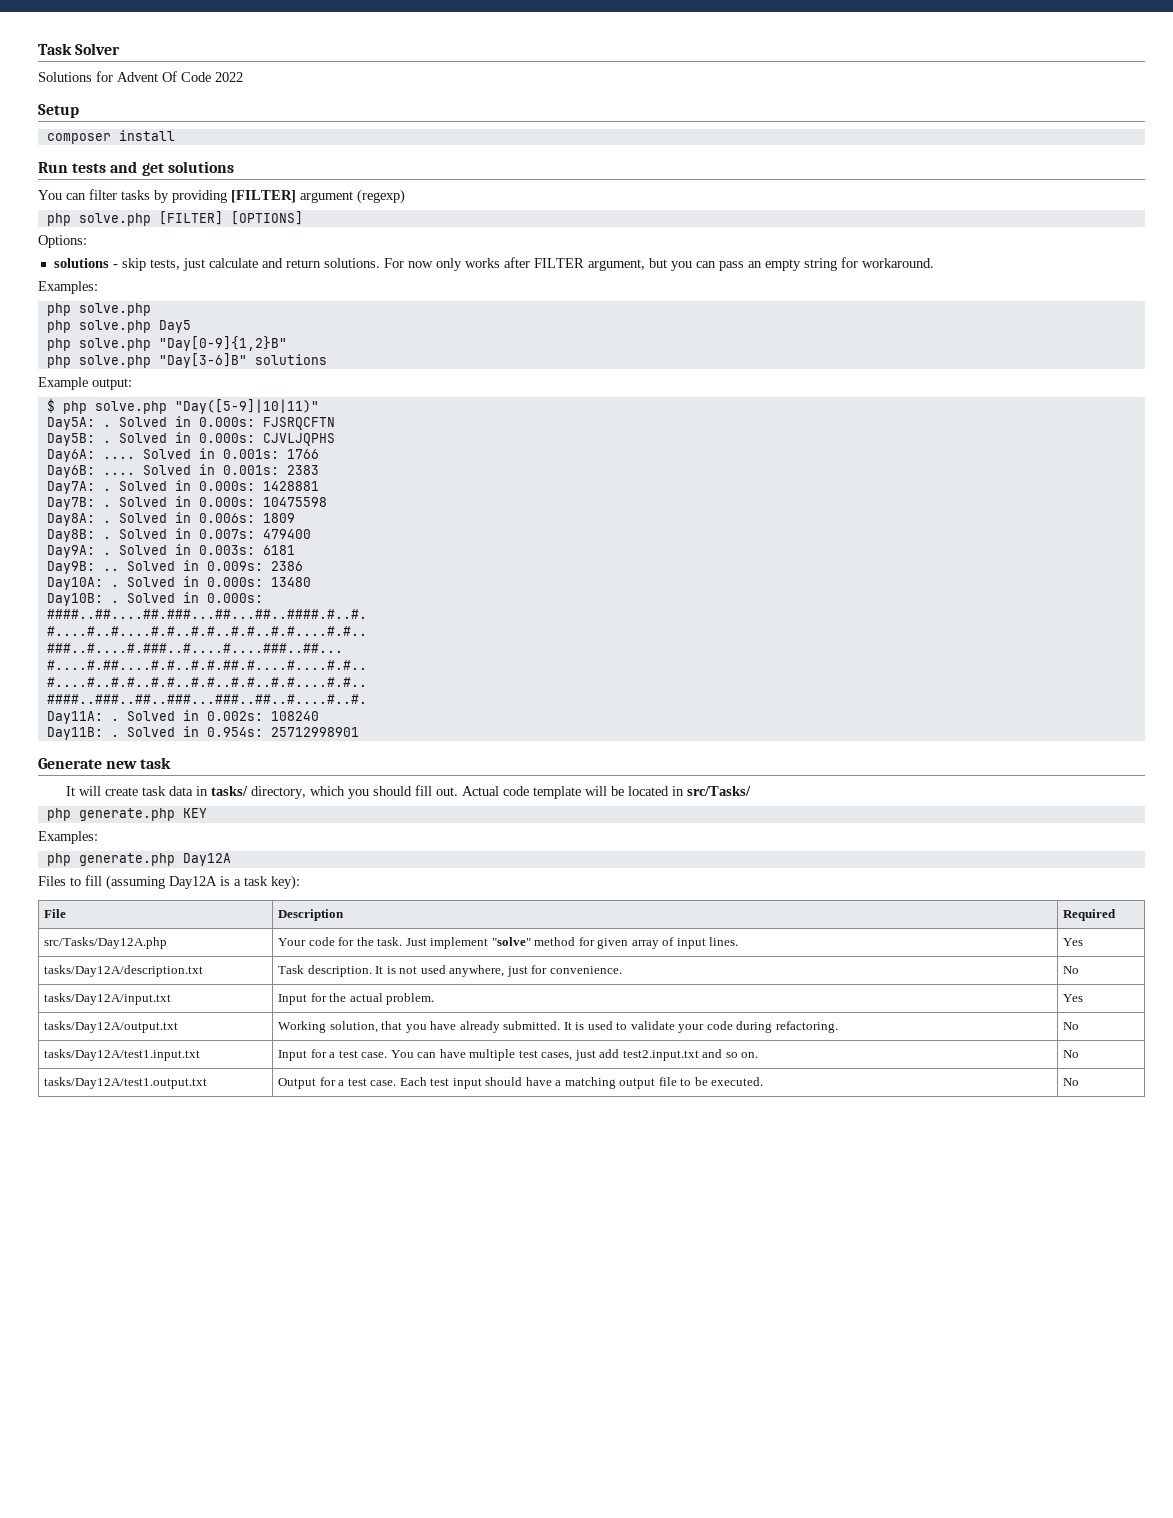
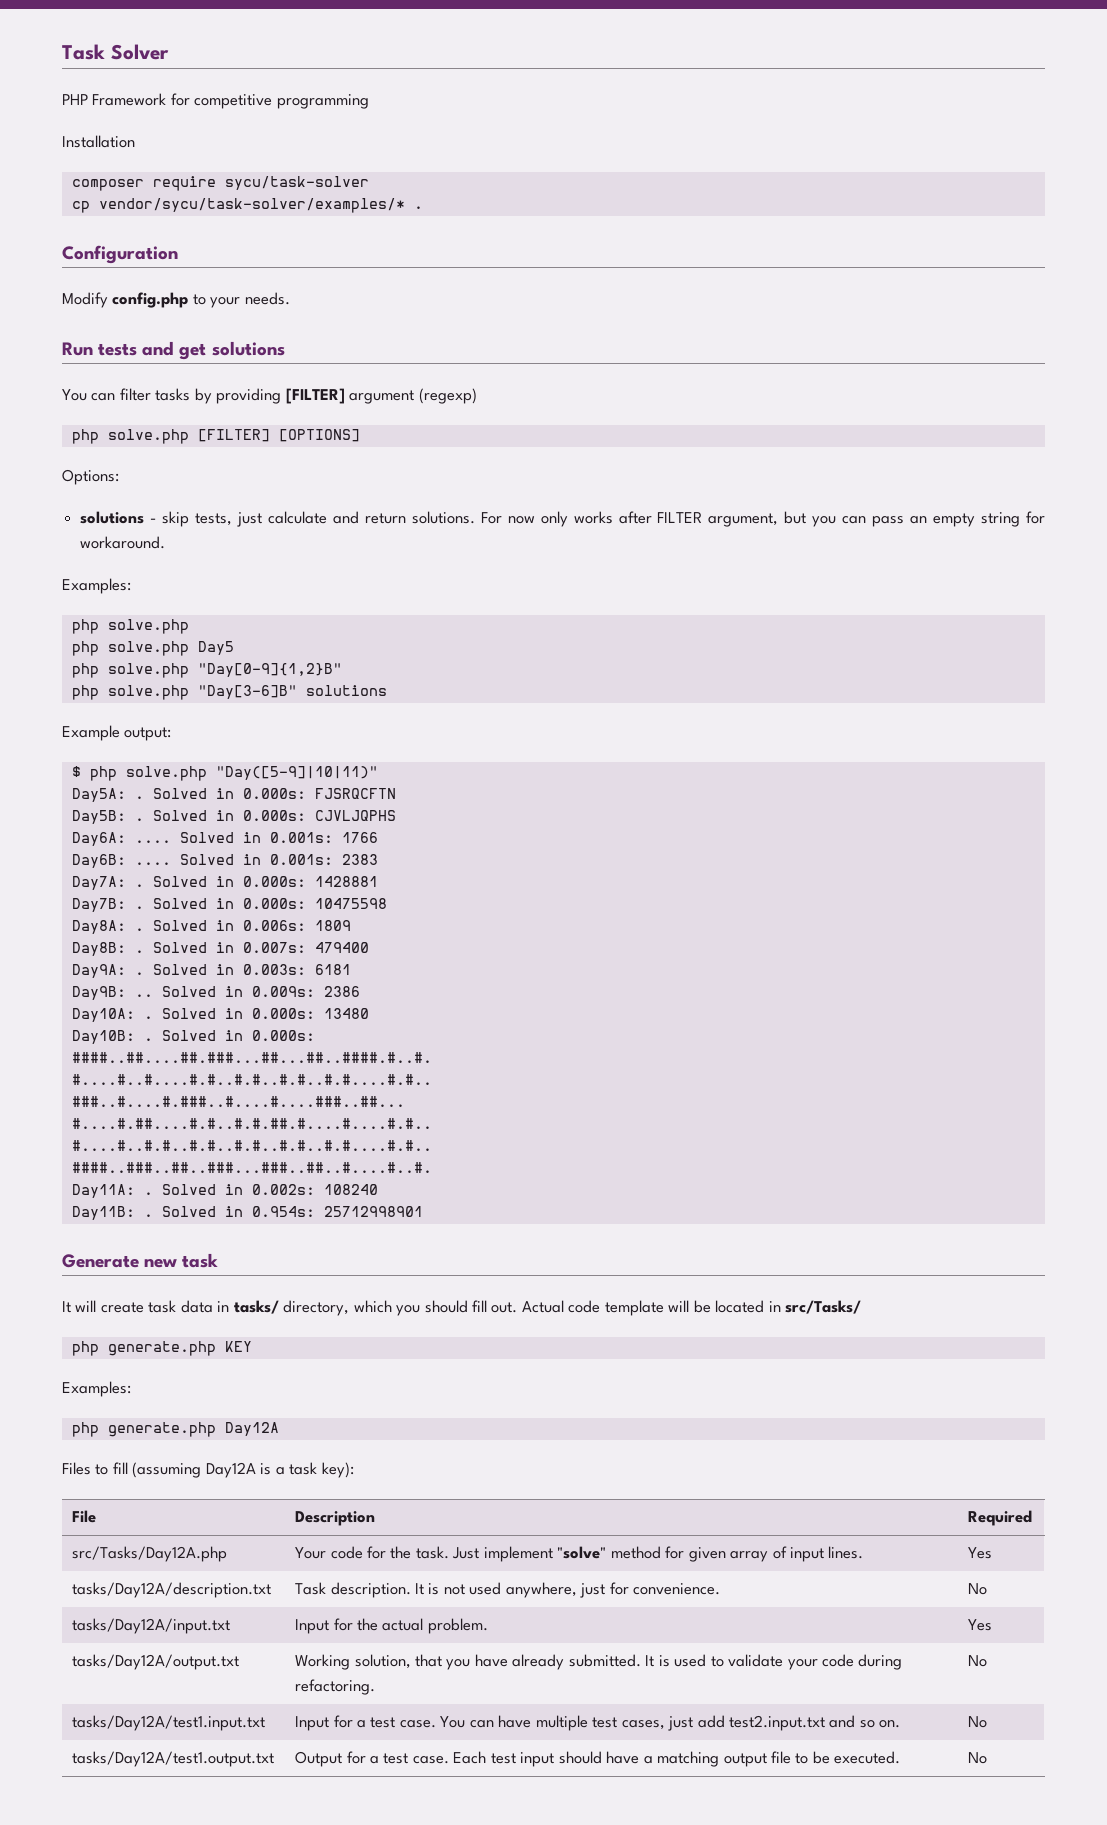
- Solutions for Advent Of Code 2022
- Setup
- composer install
+ PHP Framework for competitive programming
+ Installation
+ composer require sycu/task-solver
+ cp vendor/sycu/task-solver/examples/* .
+ Configuration
+ Modify config.php to your needs.

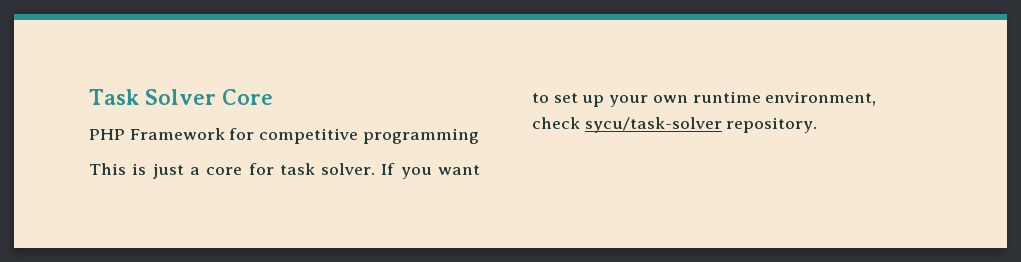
- Task Solver
+ Task Solver Core
- Installation
- composer require sycu/task-solver
- cp vendor/sycu/task-solver/examples/* .
- Configuration
- Modify config.php to your needs.
- Run tests and get solutions
- You can filter tasks by providing [FILTER] argument (regexp)
- php solve.php [FILTER] [OPTIONS]
- Options:
- solutions - skip tests, just calculate and return solutions. For now only works after FILTER argument, but you can pass an empty string for workaround.
- Examples:
- php solve.php
- php solve.php Day5
- php solve.php "Day[0-9]{1,2}B"
- php solve.php "Day[3-6]B" solutions
- Example output:
- $ php solve.php "Day([5-9]|10|11)"
- Day5A: . Solved in 0.000s: FJSRQCFTN
- Day5B: . Solved in 0.000s: CJVLJQPHS
- Day6A: .... Solved in 0.001s: 1766
- Day6B: .... Solved in 0.001s: 2383
- Day7A: . Solved in 0.000s: 1428881
- Day7B: . Solved in 0.000s: 10475598
- Day8A: . Solved in 0.006s: 1809
- Day8B: . Solved in 0.007s: 479400
- Day9A: . Solved in 0.003s: 6181
- Day9B: .. Solved in 0.009s: 2386
- Day10A: . Solved in 0.000s: 13480
- Day10B: . Solved in 0.000s:
- ####..##....##.###...##...##..####.#..#.
- #....#..#....#.#..#.#..#.#..#.#....#.#..
- ###..#....#.###..#....#....###..##...
- #....#.##....#.#..#.#.##.#....#....#.#..
- #....#..#.#..#.#..#.#..#.#..#.#....#.#..
- ####..###..##..###...###..##..#....#..#.
- Day11A: . Solved in 0.002s: 108240
- Day11B: . Solved in 0.954s: 25712998901
- Generate new task
- It will create task data in tasks/ directory, which you should fill out. Actual code template will be located in src/Tasks/
- php generate.php KEY
- Examples:
- php generate.php Day12A
- Files to fill (assuming Day12A is a task key):
- File | Description | Required
- src/Tasks/Day12A.php | Your code for the task. Just implement "solve" method for given array of input lines. | Yes
- tasks/Day12A/description.txt | Task description. It is not used anywhere, just for convenience. | No
- tasks/Day12A/input.txt | Input for the actual problem. | Yes
- tasks/Day12A/output.txt | Working solution, that you have already submitted. It is used to validate your code during refactoring. | No
- tasks/Day12A/test1.input.txt | Input for a test case. You can have multiple test cases, just add test2.input.txt and so on. | No
- tasks/Day12A/test1.output.txt | Output for a test case. Each test input should have a matching output file to be executed. | No
+ This is just a core for task solver. If you want to set up your own runtime environment, check sycu/task-solver repository.

